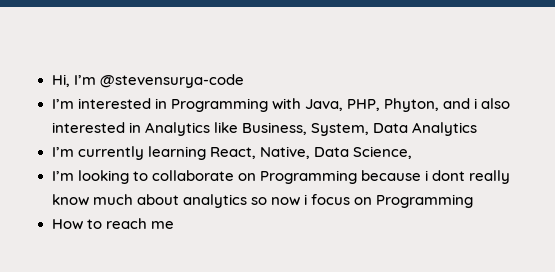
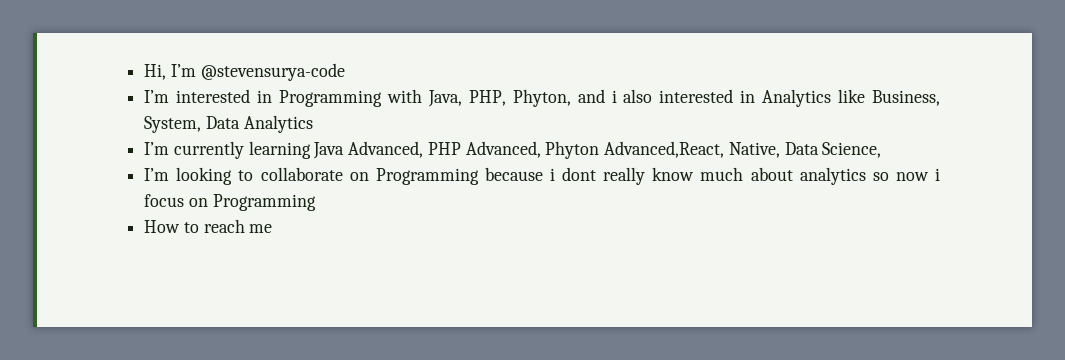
- I’m currently learning React, Native, Data Science,
+ I’m currently learning Java Advanced, PHP Advanced, Phyton Advanced,React, Native, Data Science,

